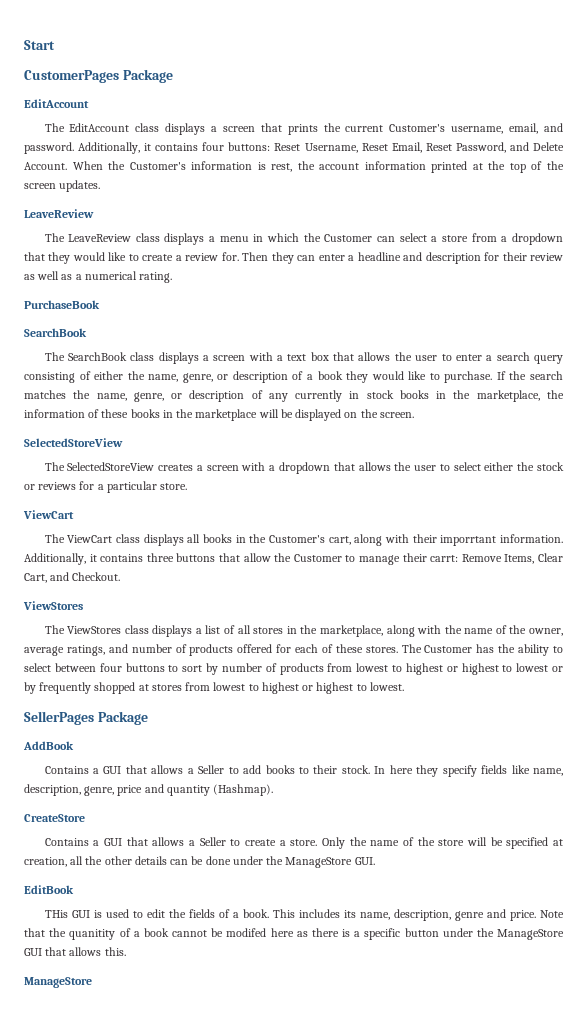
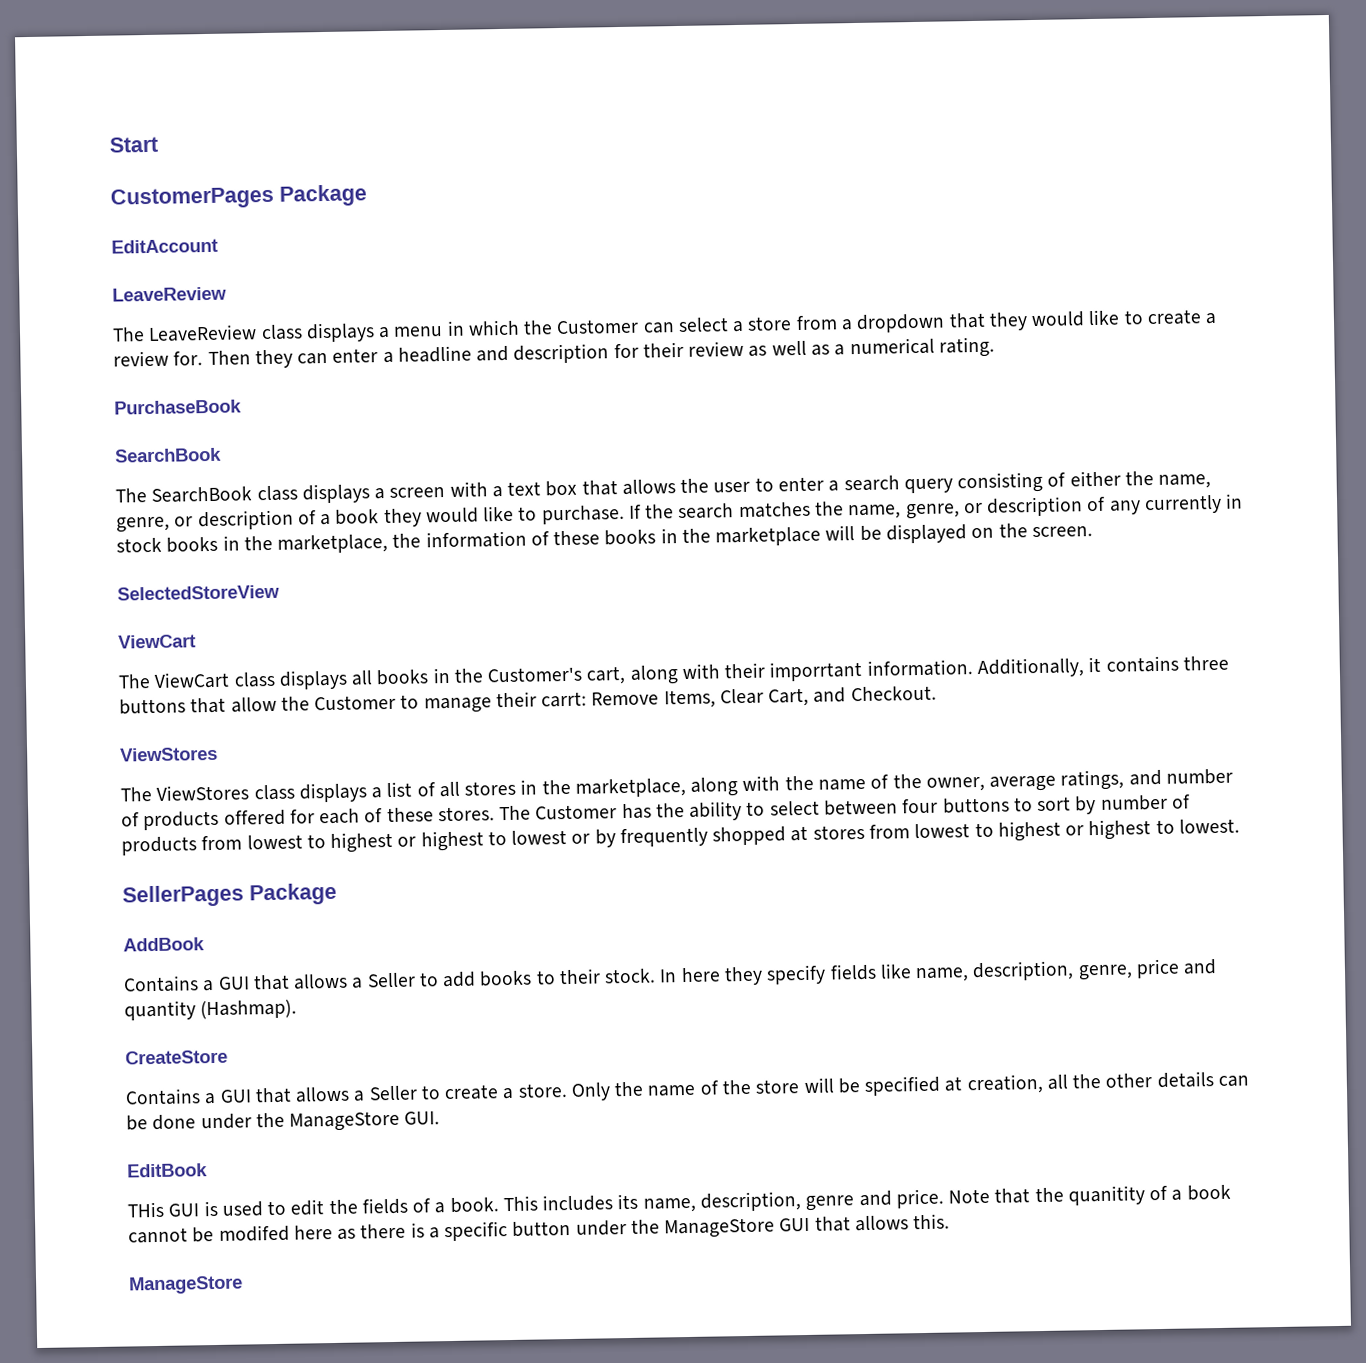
- The EditAccount class displays a screen that prints the current Customer's username, email, and password. Additionally, it contains four buttons: Reset Username, Reset Email, Reset Password, and Delete Account. When the Customer's information is rest, the account information printed at the top of the screen updates.
- The SelectedStoreView creates a screen with a dropdown that allows the user to select either the stock or reviews for a particular store.

